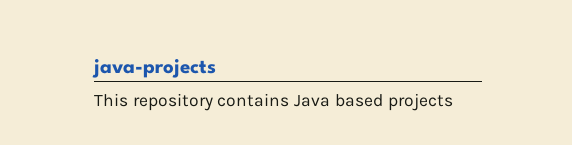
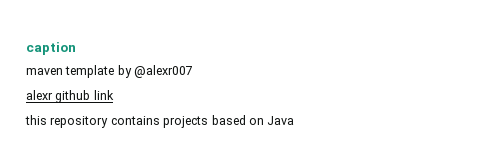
- java-projects
- This repository contains Java based projects
+ caption
+ maven template by @alexr007
+ alexr github link
+ this repository contains projects based on Java

